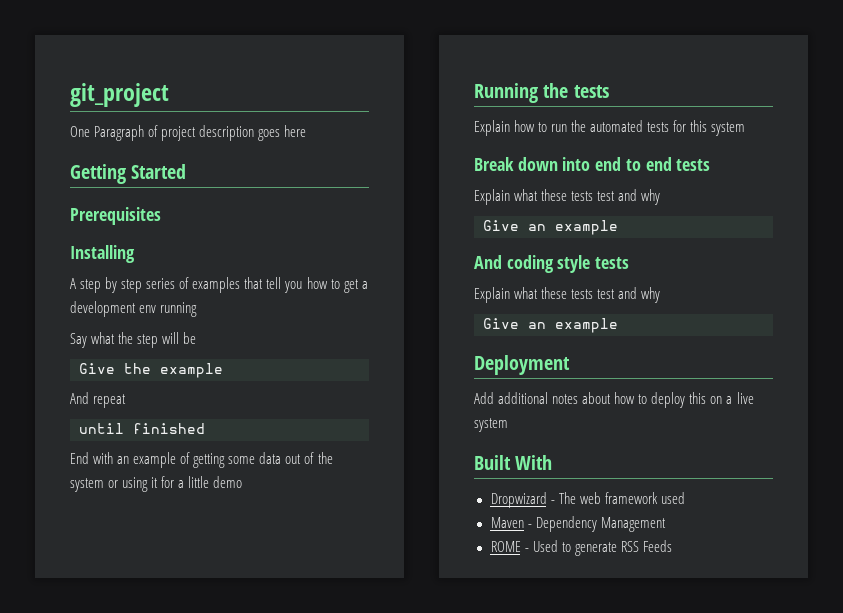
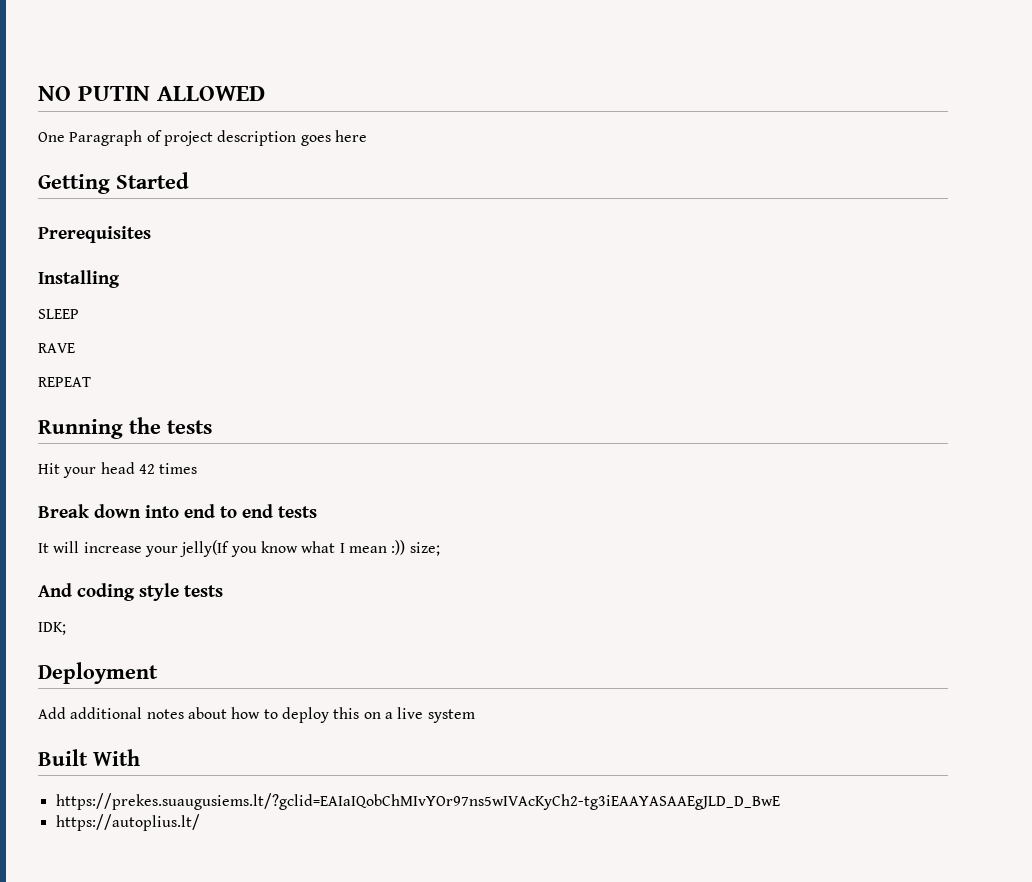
- git_project
+ NO PUTIN ALLOWED
- A step by step series of examples that tell you how to get a development env running
- Say what the step will be
- Give the example
- And repeat
- until finished
- End with an example of getting some data out of the system or using it for a little demo
+ SLEEP
+ RAVE
+ REPEAT
  Running the tests
- Explain how to run the automated tests for this system
+ Hit your head 42 times
  Break down into end to end tests
- Explain what these tests test and why
- Give an example
+ It will increase your jelly(If you know what I mean :)) size;
  And coding style tests
- Explain what these tests test and why
- Give an example
+ IDK;
- Dropwizard - The web framework used
- Maven - Dependency Management
- ROME - Used to generate RSS Feeds
+ https://prekes.suaugusiems.lt/?gclid=EAIaIQobChMIvYOr97ns5wIVAcKyCh2-tg3iEAAYASAAEgJLD_D_BwE
+ https://autoplius.lt/

